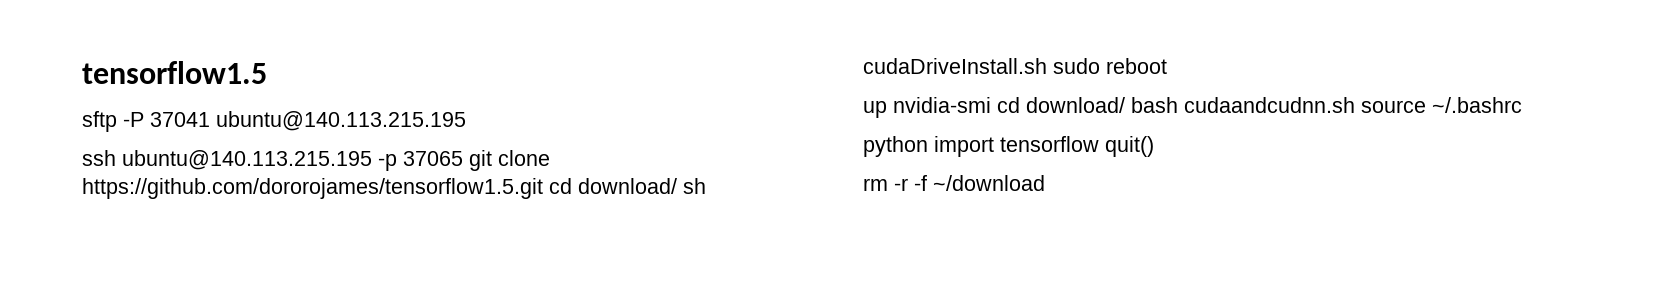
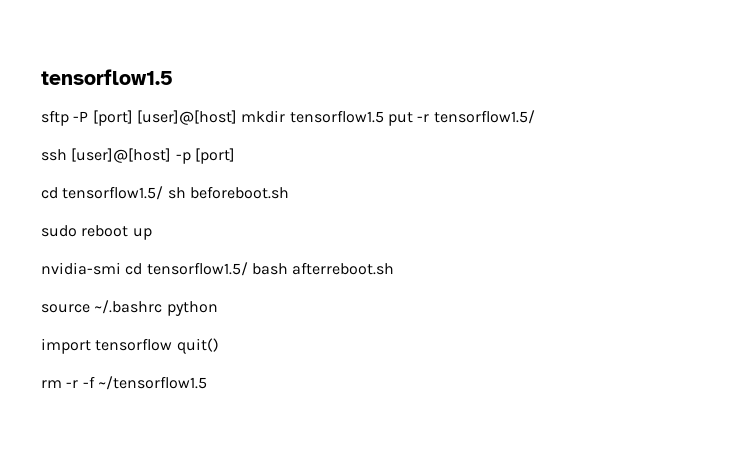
- sftp -P 37041 ubuntu@140.113.215.195
- ssh ubuntu@140.113.215.195 -p 37065 git clone https://github.com/dororojames/tensorflow1.5.git cd download/ sh cudaDriveInstall.sh sudo reboot
- up nvidia-smi cd download/ bash cudaandcudnn.sh source ~/.bashrc
- python import tensorflow quit()
+ sftp -P [port] [user]@[host] mkdir tensorflow1.5 put -r tensorflow1.5/
+ ssh [user]@[host] -p [port]
+ cd tensorflow1.5/ sh beforeboot.sh
+ sudo reboot up
+ nvidia-smi cd tensorflow1.5/ bash afterreboot.sh
+ source ~/.bashrc python
+ import tensorflow quit()
- rm -r -f ~/download
+ rm -r -f ~/tensorflow1.5

